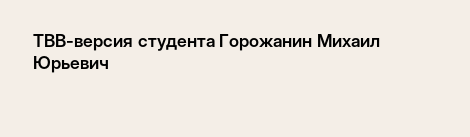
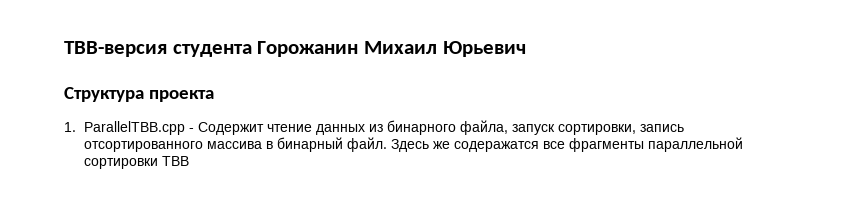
+ Структура проекта
+ 1. ParallelTBB.cpp - Содержит чтение данных из бинарного файла, запуск сортировки, запись отсортированного массива в бинарный файл. Здесь же содеражатся все фрагменты параллельной сортировки TBB

